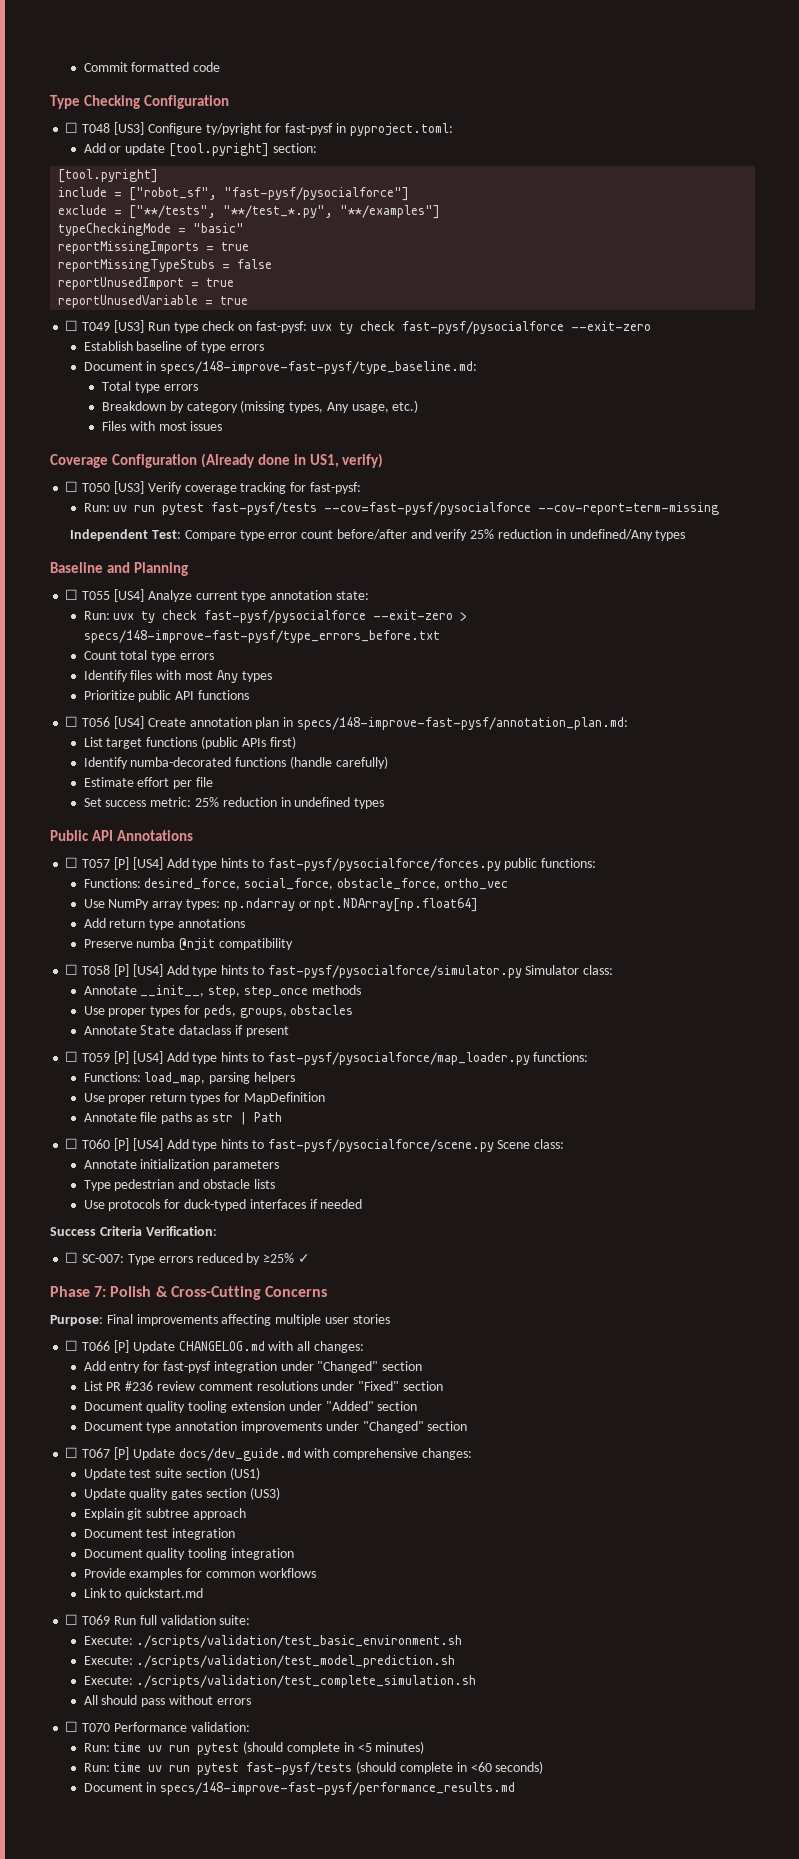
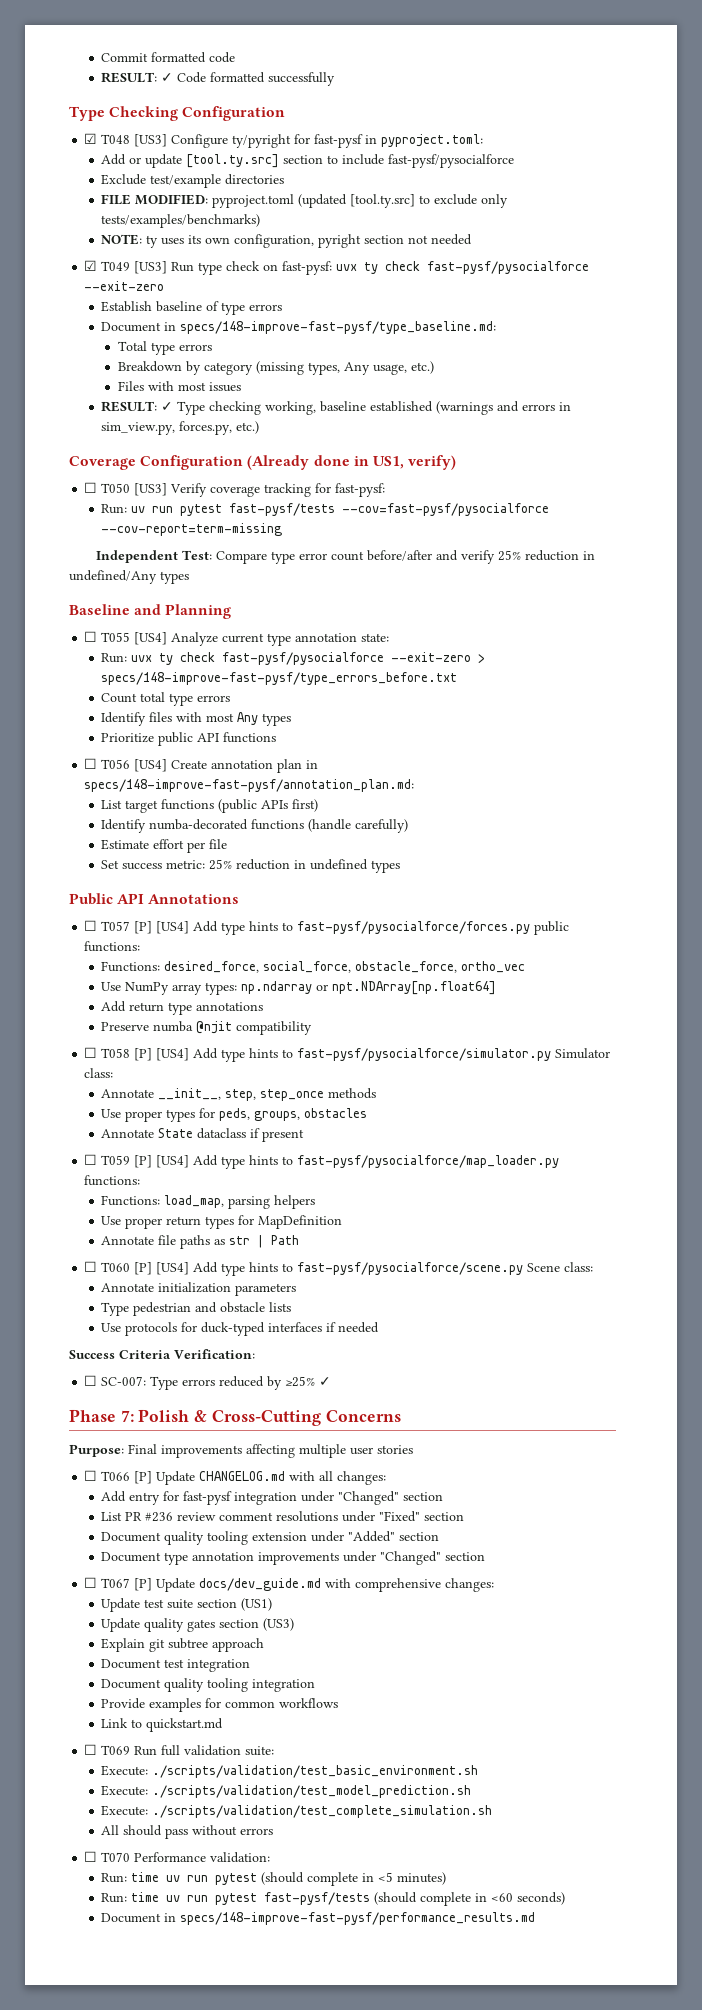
+ RESULT: ✓ Code formatted successfully
- ☐ T048 [US3] Configure ty/pyright for fast-pysf in pyproject.toml:
+ ☑ T048 [US3] Configure ty/pyright for fast-pysf in pyproject.toml:
- Add or update [tool.pyright] section:
- [tool.pyright]
- include = ["robot_sf", "fast-pysf/pysocialforce"]
- exclude = ["**/tests", "**/test_*.py", "**/examples"]
- typeCheckingMode = "basic"
- reportMissingImports = true
- reportMissingTypeStubs = false
- reportUnusedImport = true
- reportUnusedVariable = true
- ☐ T049 [US3] Run type check on fast-pysf: uvx ty check fast-pysf/pysocialforce --exit-zero
+ Add or update [tool.ty.src] section to include fast-pysf/pysocialforce
+ Exclude test/example directories
+ FILE MODIFIED: pyproject.toml (updated [tool.ty.src] to exclude only tests/examples/benchmarks)
+ NOTE: ty uses its own configuration, pyright section not needed
+ ☑ T049 [US3] Run type check on fast-pysf: uvx ty check fast-pysf/pysocialforce --exit-zero
+ RESULT: ✓ Type checking working, baseline established (warnings and errors in sim_view.py, forces.py, etc.)

